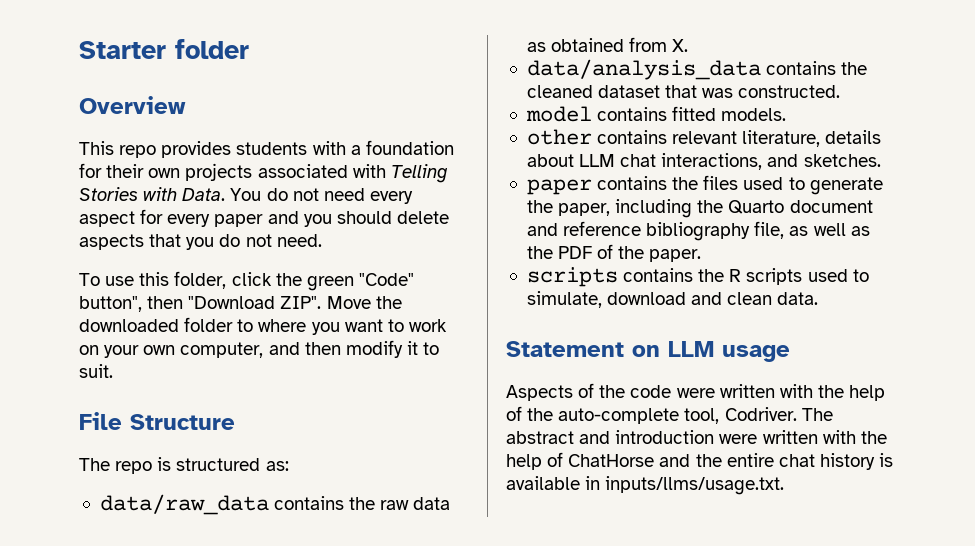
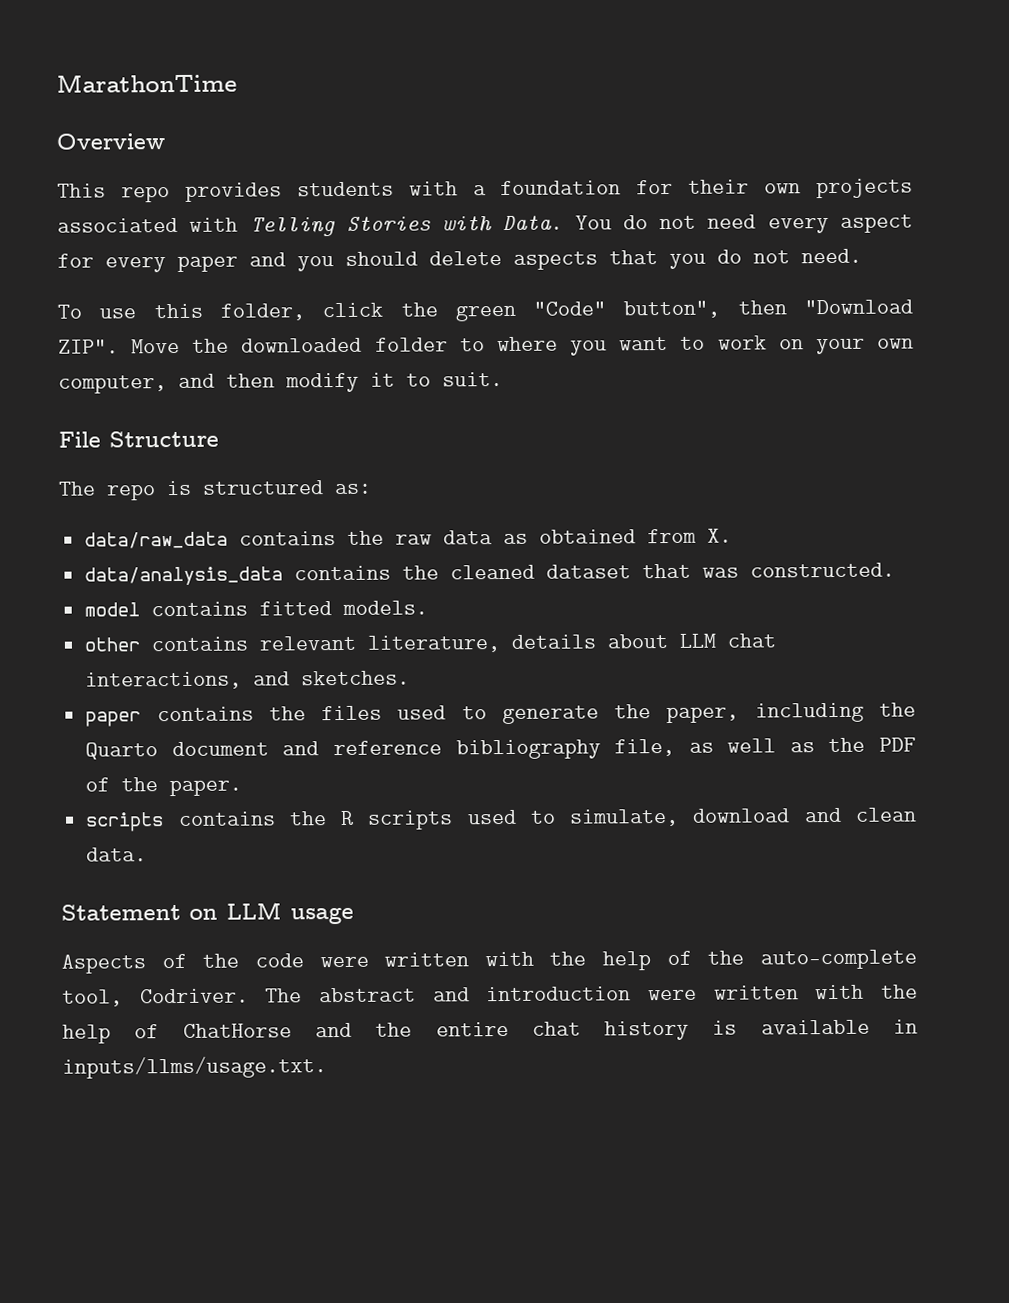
- Starter folder
+ MarathonTime

